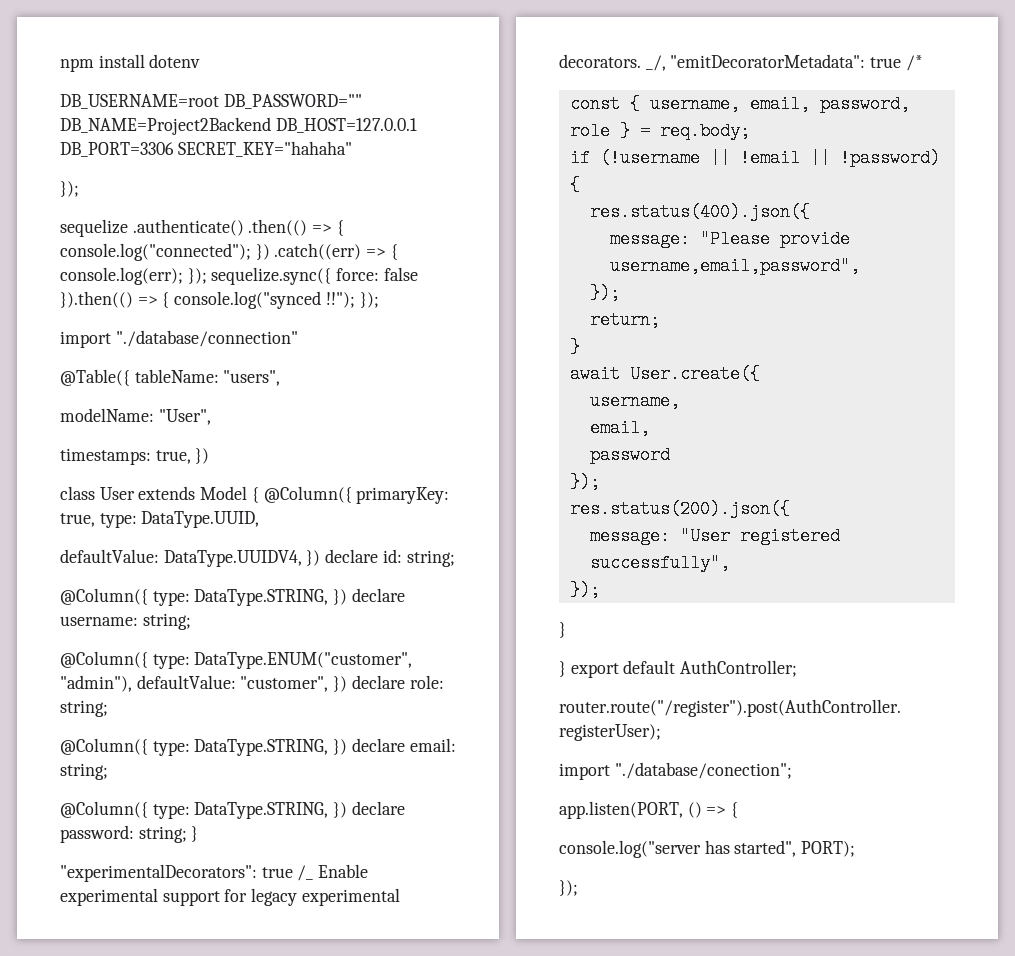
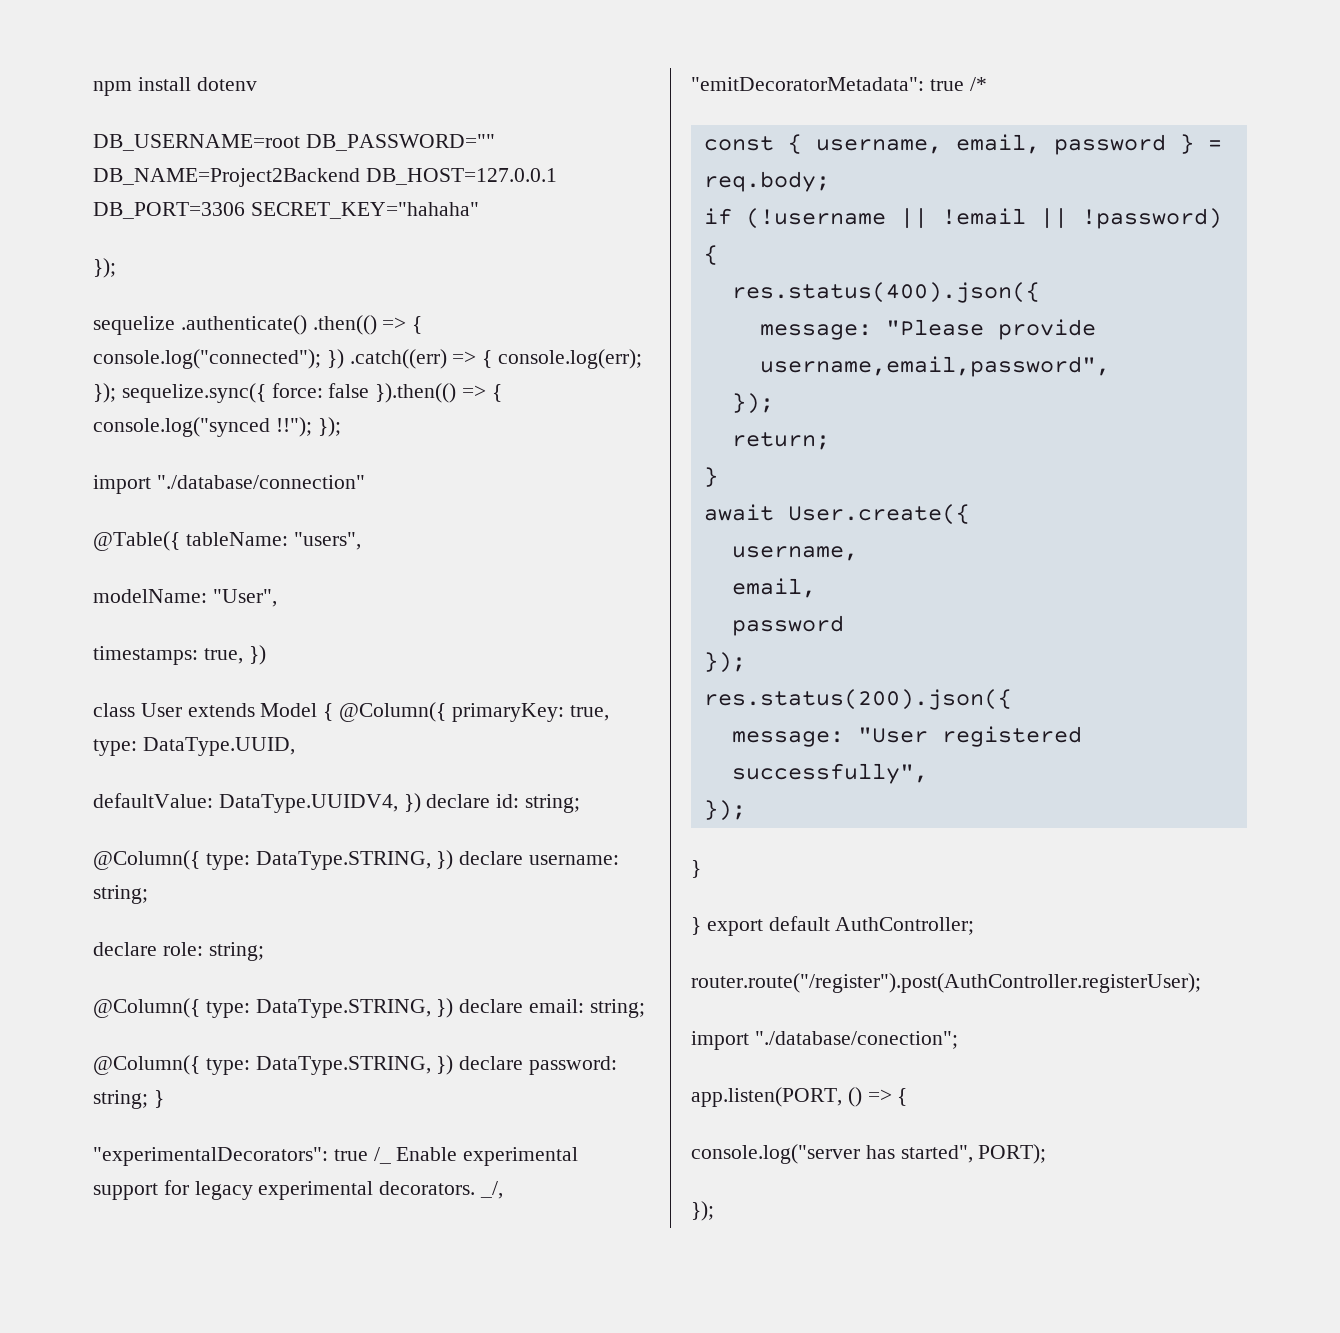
- @Column({ type: DataType.ENUM("customer", "admin"), defaultValue: "customer", }) declare role: string;
+ declare role: string;
- const { username, email, password, role } = req.body;
+ const { username, email, password } = req.body;

